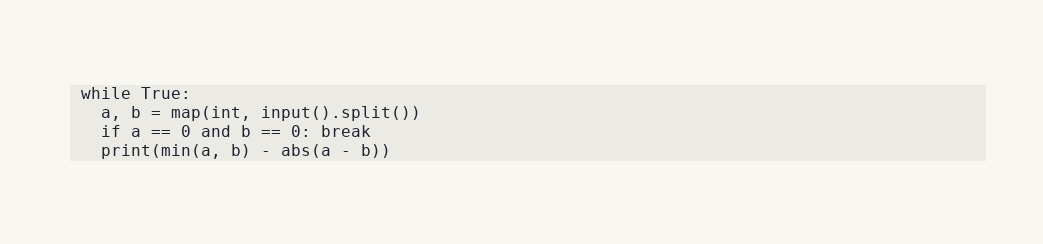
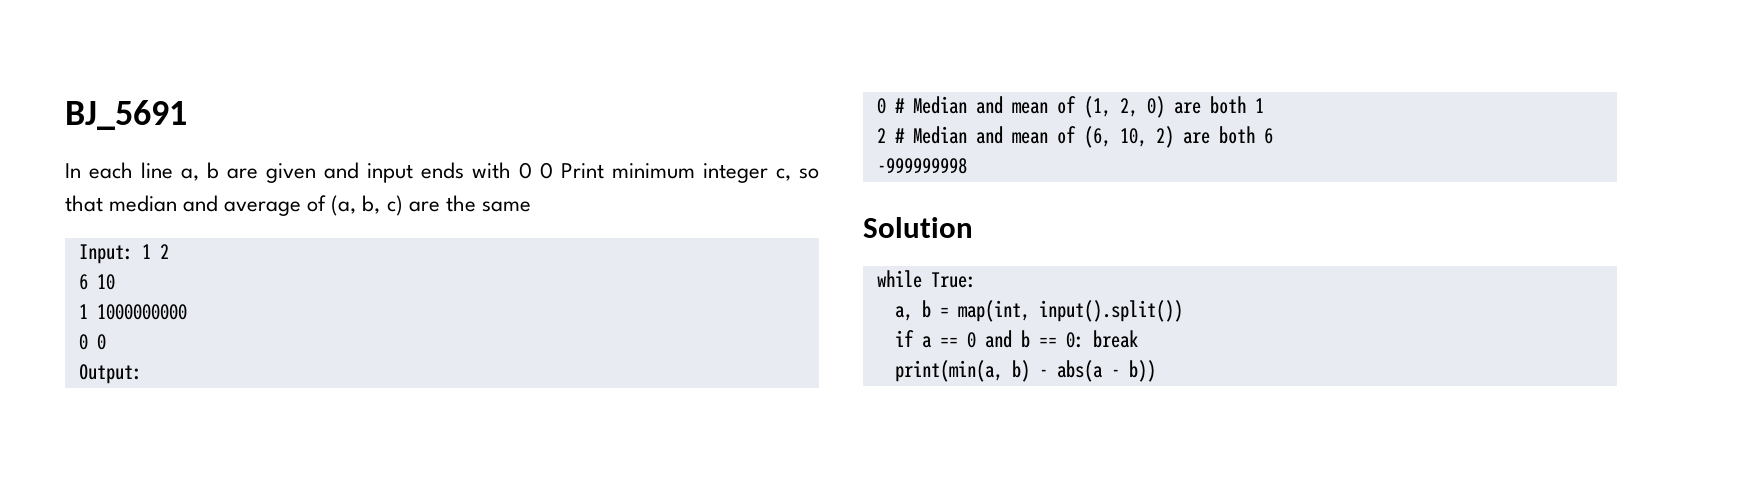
+ BJ_5691
+ In each line a, b are given and input ends with 0 0 Print minimum integer c, so that median and average of (a, b, c) are the same
+ Input: 1 2
+ 6 10
+ 1 1000000000
+ 0 0
+ Output:
+ 0 # Median and mean of (1, 2, 0) are both 1
+ 2 # Median and mean of (6, 10, 2) are both 6
+ -999999998
+ Solution

